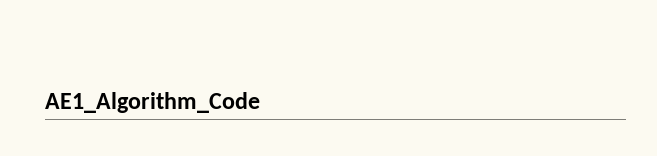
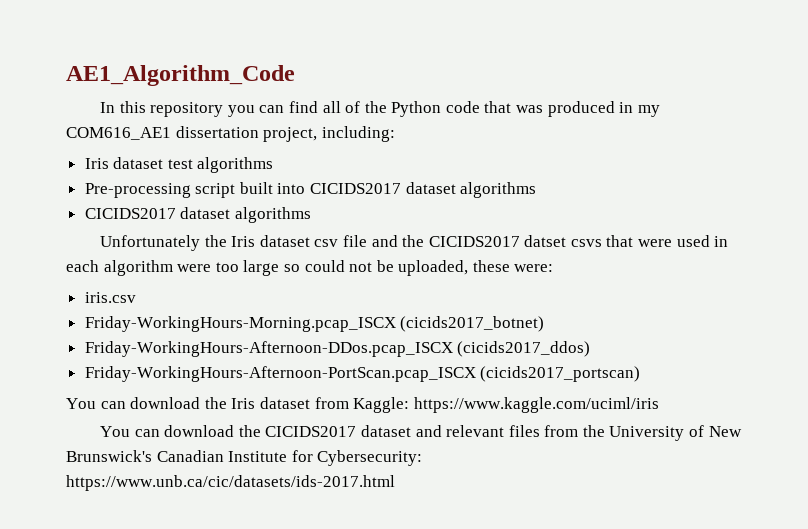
+ In this repository you can find all of the Python code that was produced in my COM616_AE1 dissertation project, including:
+ Iris dataset test algorithms
+ Pre-processing script built into CICIDS2017 dataset algorithms
+ CICIDS2017 dataset algorithms
+ Unfortunately the Iris dataset csv file and the CICIDS2017 datset csvs that were used in each algorithm were too large so could not be uploaded, these were:
+ iris.csv
+ Friday-WorkingHours-Morning.pcap_ISCX (cicids2017_botnet)
+ Friday-WorkingHours-Afternoon-DDos.pcap_ISCX (cicids2017_ddos)
+ Friday-WorkingHours-Afternoon-PortScan.pcap_ISCX (cicids2017_portscan)
+ You can download the Iris dataset from Kaggle: https://www.kaggle.com/uciml/iris
+ You can download the CICIDS2017 dataset and relevant files from the University of New Brunswick's Canadian Institute for Cybersecurity: https://www.unb.ca/cic/datasets/ids-2017.html

